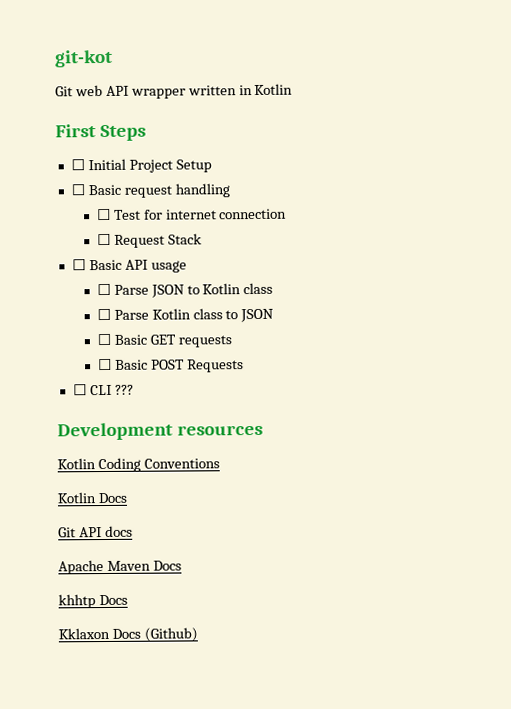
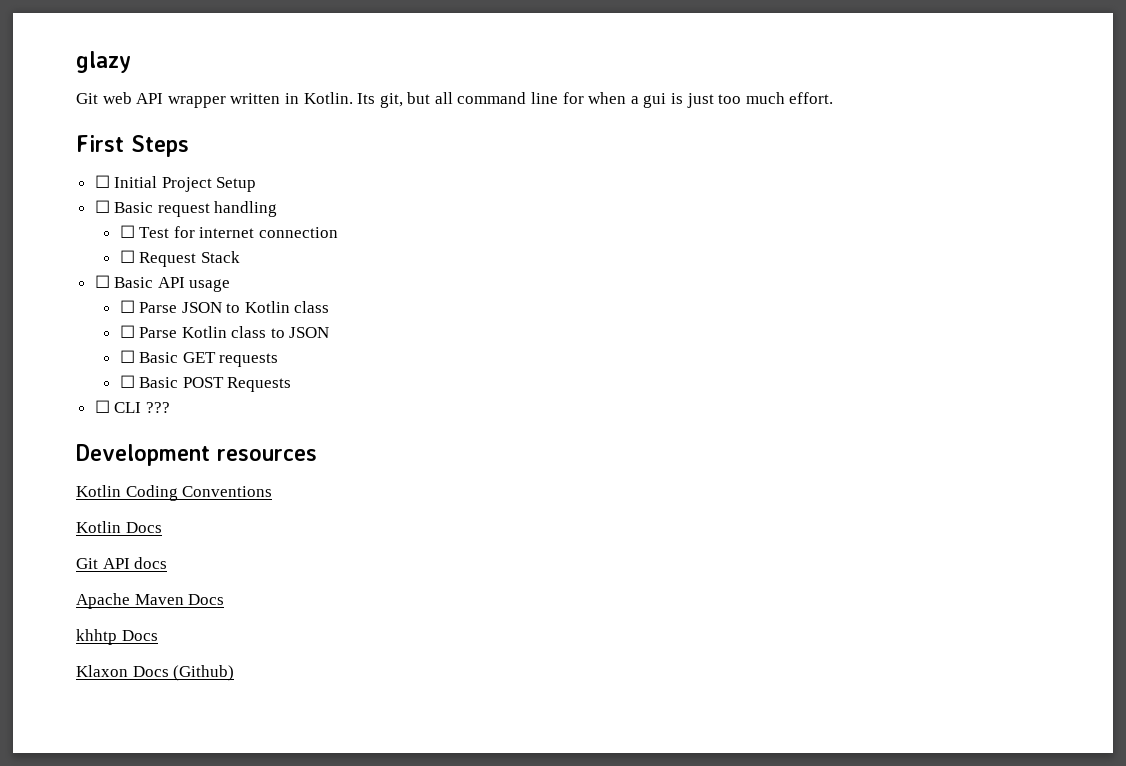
- git-kot
+ glazy
- Git web API wrapper written in Kotlin
+ Git web API wrapper written in Kotlin. Its git, but all command line for when a gui is just too much effort.
- Kklaxon Docs (Github)
+ Klaxon Docs (Github)

